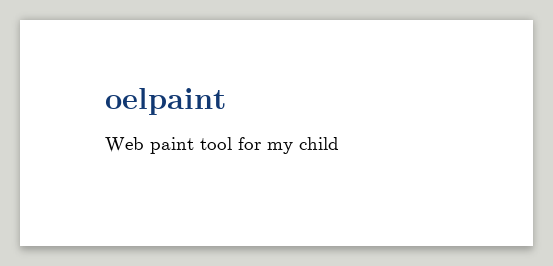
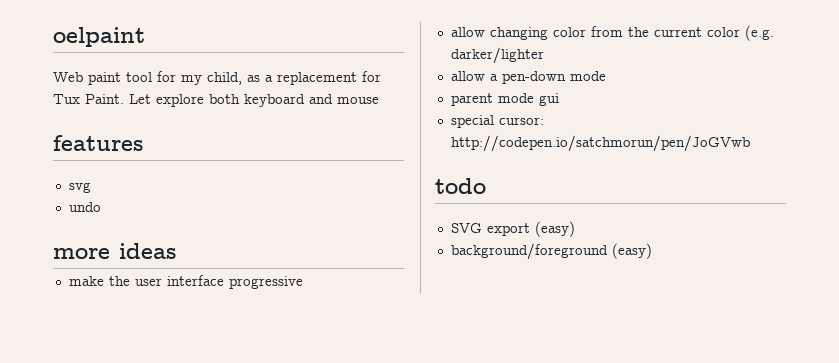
- Web paint tool for my child
+ Web paint tool for my child, as a replacement for Tux Paint. Let explore both keyboard and mouse
+ features
+ svg
+ undo
+ more ideas
+ make the user interface progressive
+ allow changing color from the current color (e.g. darker/lighter
+ allow a pen-down mode
+ parent mode gui
+ special cursor: http://codepen.io/satchmorun/pen/JoGVwb
+ todo
+ SVG export (easy)
+ background/foreground (easy)

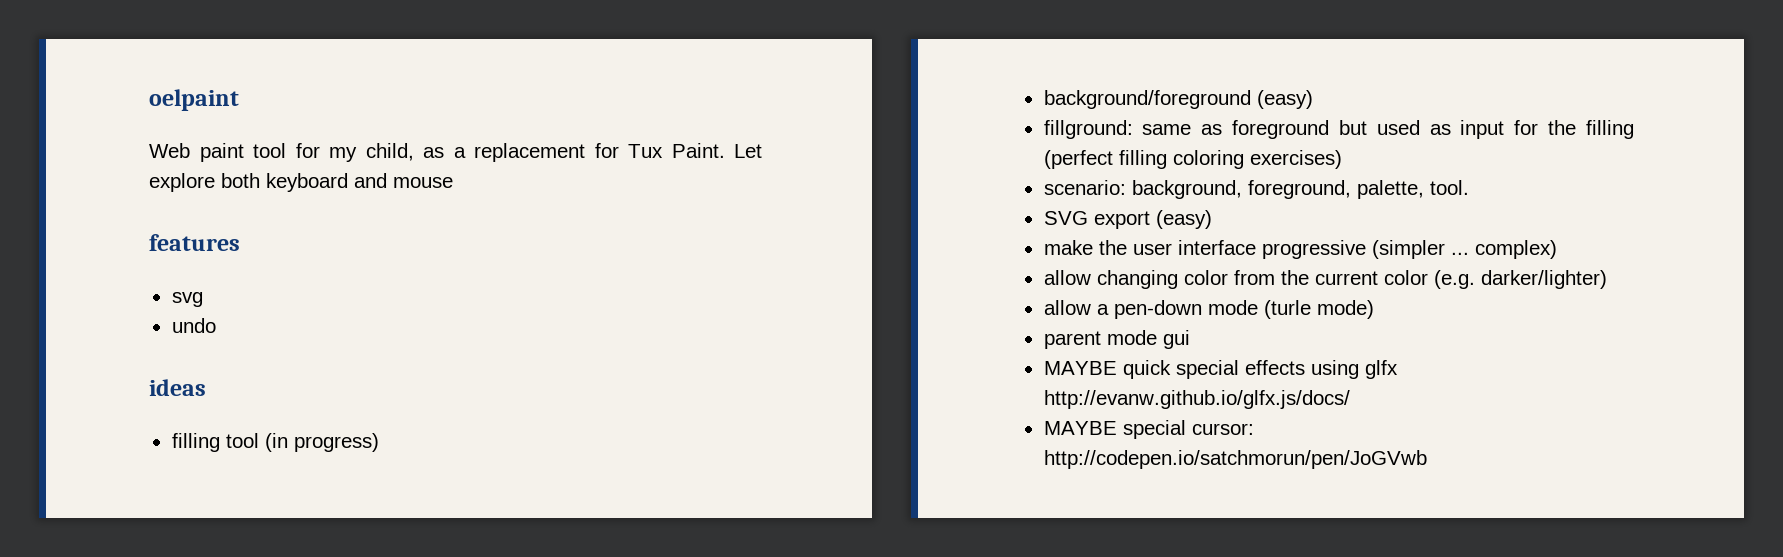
- more ideas
+ ideas
+ filling tool (in progress)
+ background/foreground (easy)
+ fillground: same as foreground but used as input for the filling (perfect filling coloring exercises)
+ scenario: background, foreground, palette, tool.
+ SVG export (easy)
- make the user interface progressive
+ make the user interface progressive (simpler ... complex)
- allow changing color from the current color (e.g. darker/lighter
+ allow changing color from the current color (e.g. darker/lighter)
- allow a pen-down mode
+ allow a pen-down mode (turle mode)
- special cursor: http://codepen.io/satchmorun/pen/JoGVwb
- todo
- SVG export (easy)
- background/foreground (easy)
+ MAYBE quick special effects using glfx http://evanw.github.io/glfx.js/docs/
+ MAYBE special cursor: http://codepen.io/satchmorun/pen/JoGVwb

